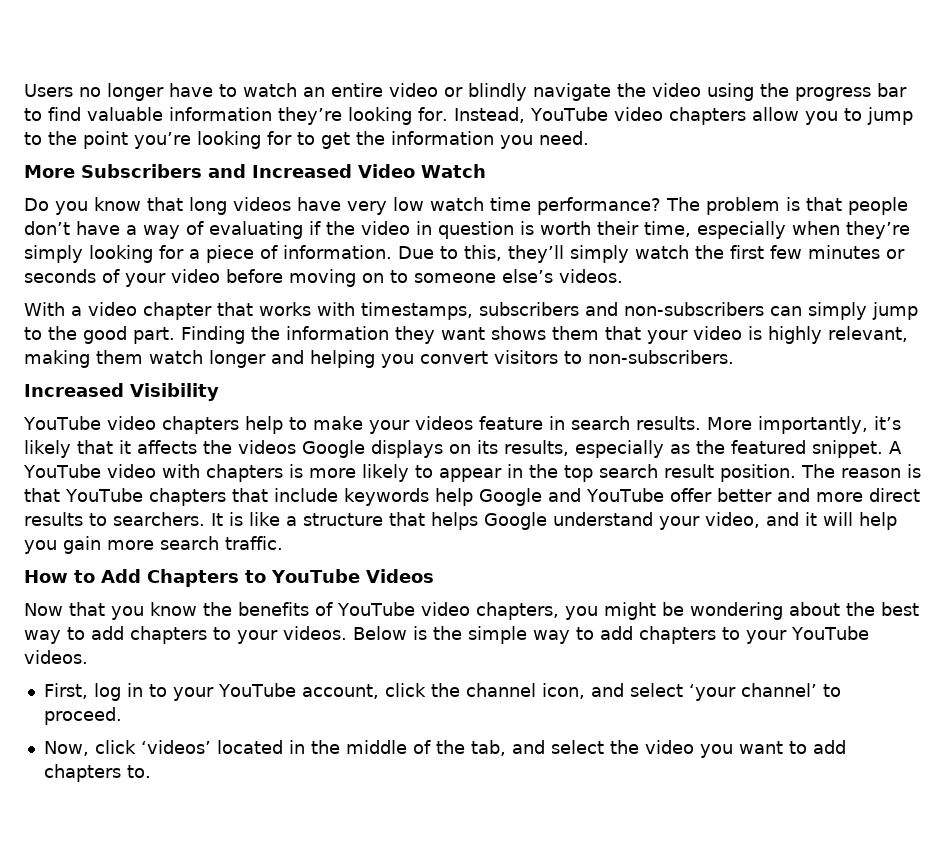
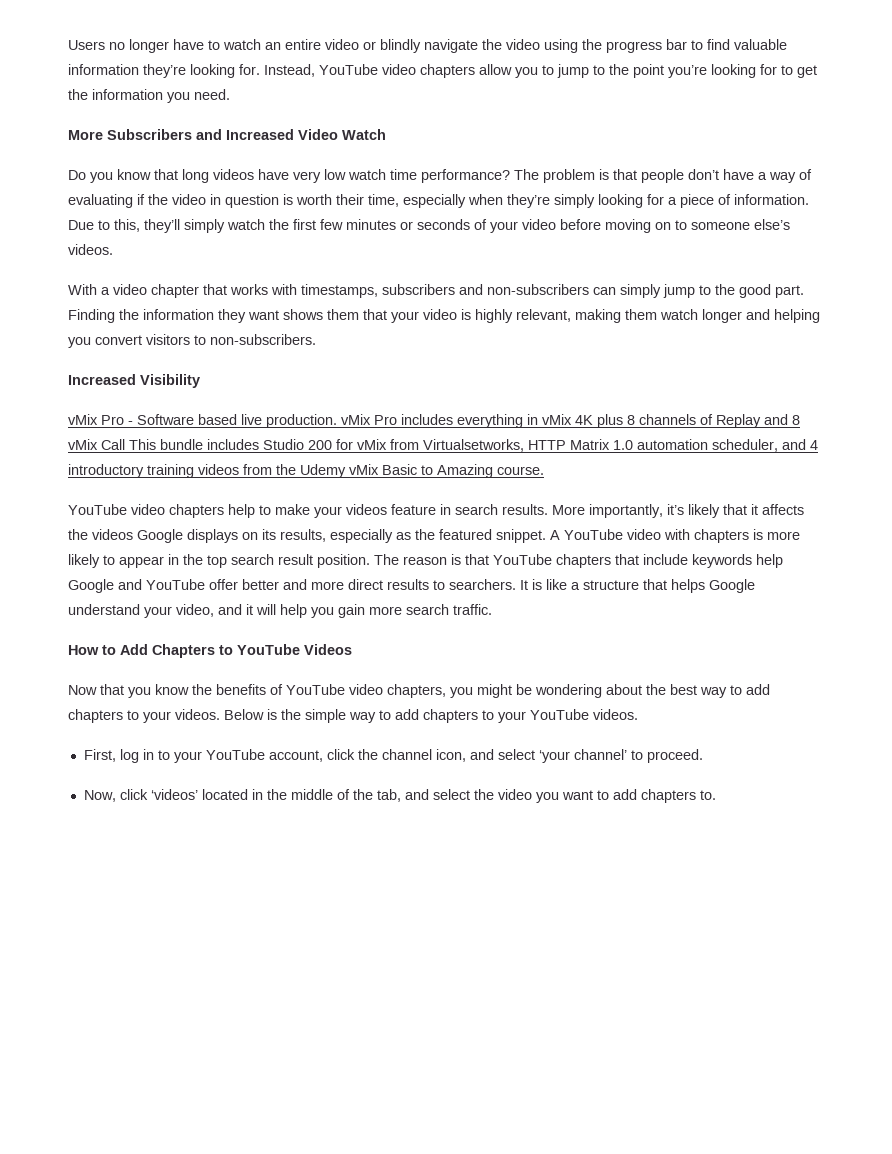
+ vMix Pro - Software based live production. vMix Pro includes everything in vMix 4K plus 8 channels of Replay and 8 vMix Call This bundle includes Studio 200 for vMix from Virtualsetworks, HTTP Matrix 1.0 automation scheduler, and 4 introductory training videos from the Udemy vMix Basic to Amazing course.

